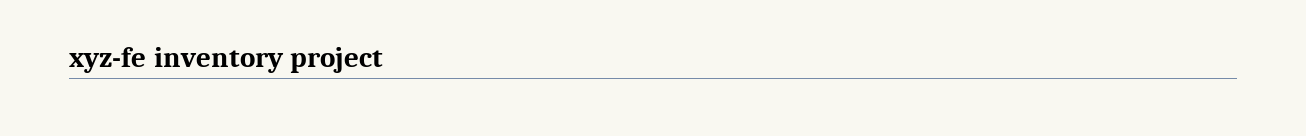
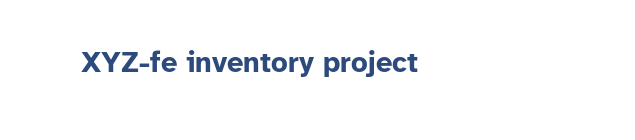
- xyz-fe inventory project
+ XYZ-fe inventory project

